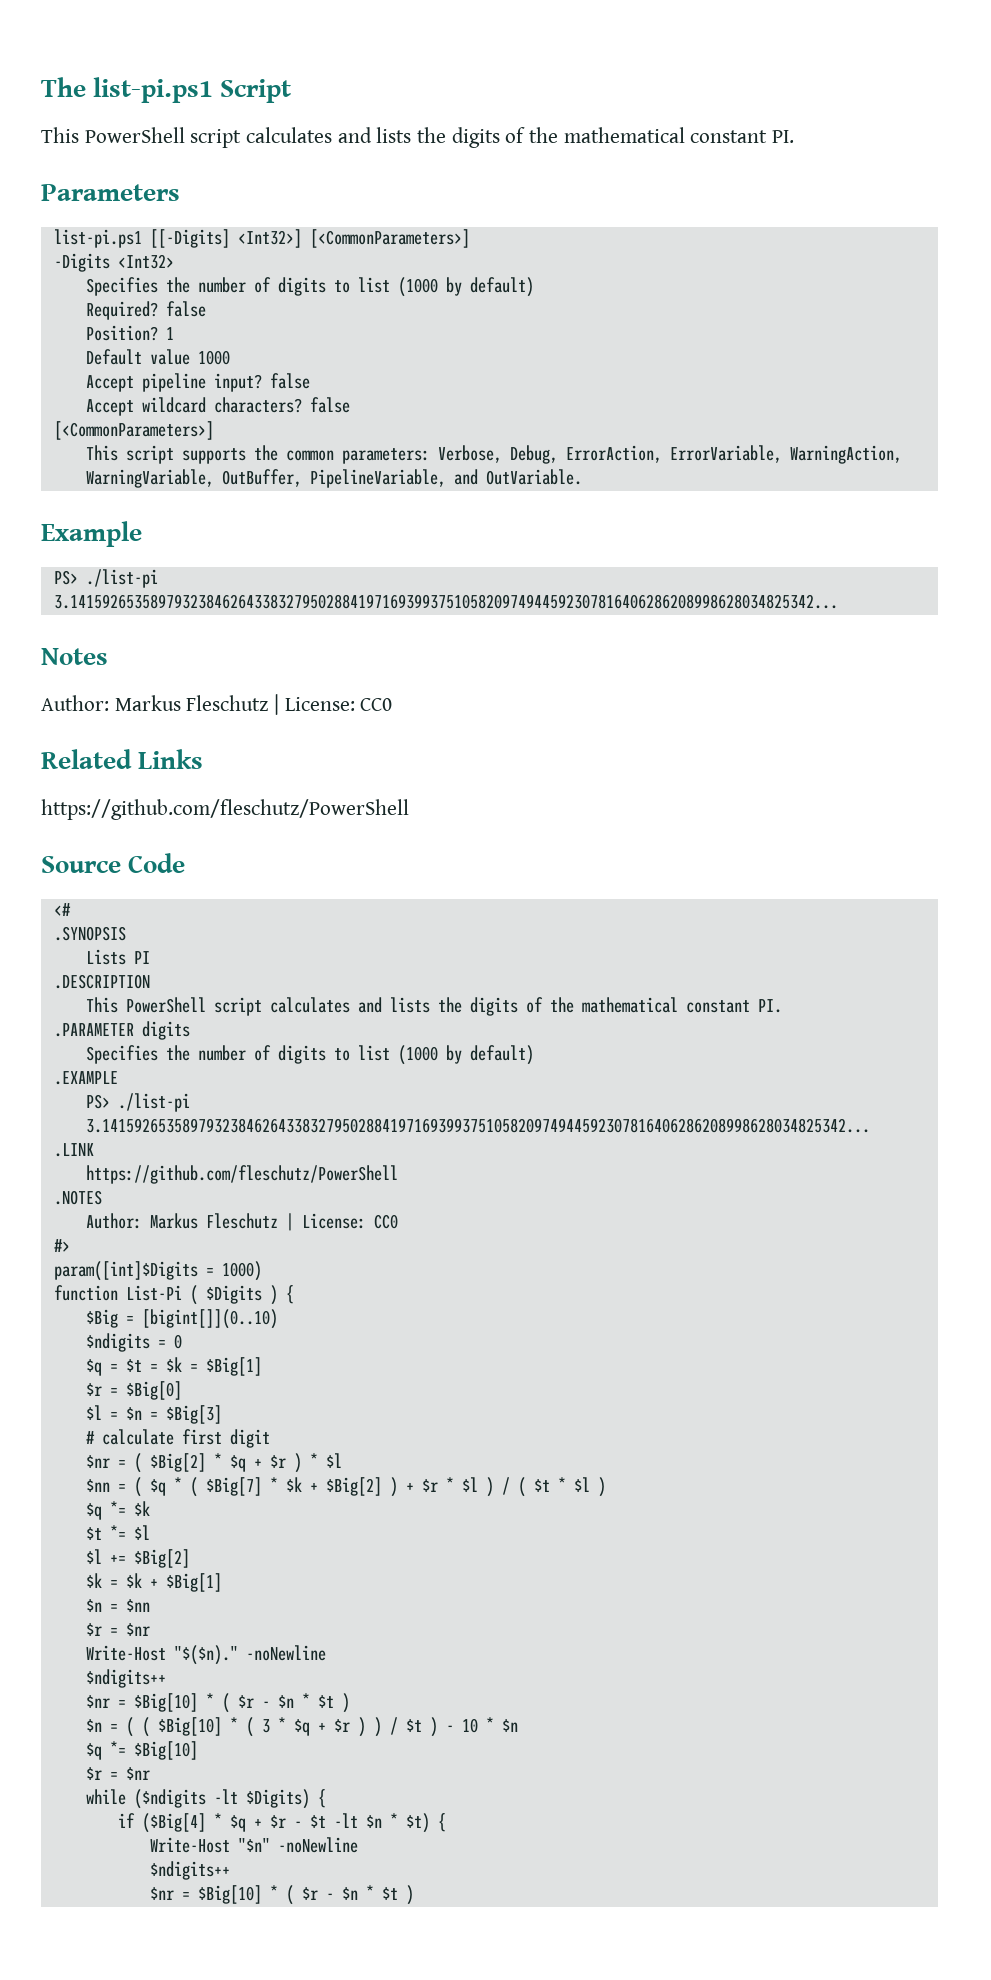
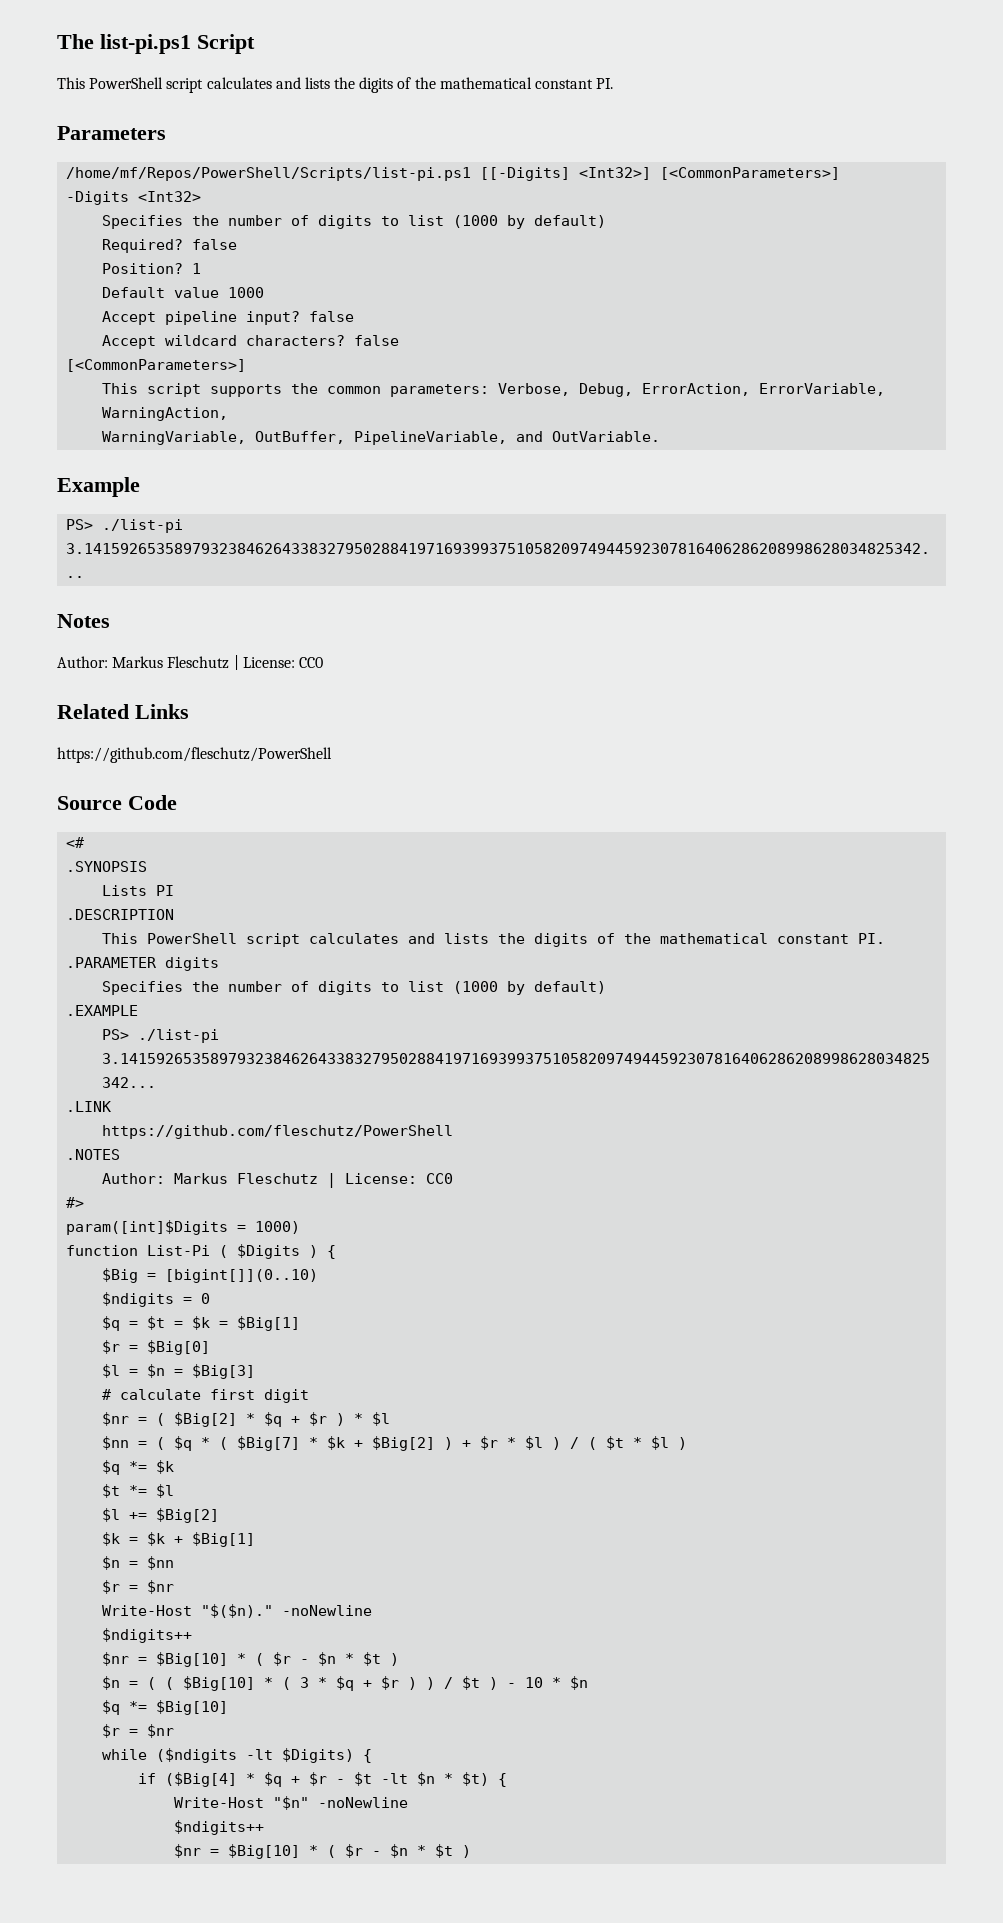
- list-pi.ps1 [[-Digits] <Int32>] [<CommonParameters>]
+ /home/mf/Repos/PowerShell/Scripts/list-pi.ps1 [[-Digits] <Int32>] [<CommonParameters>]

